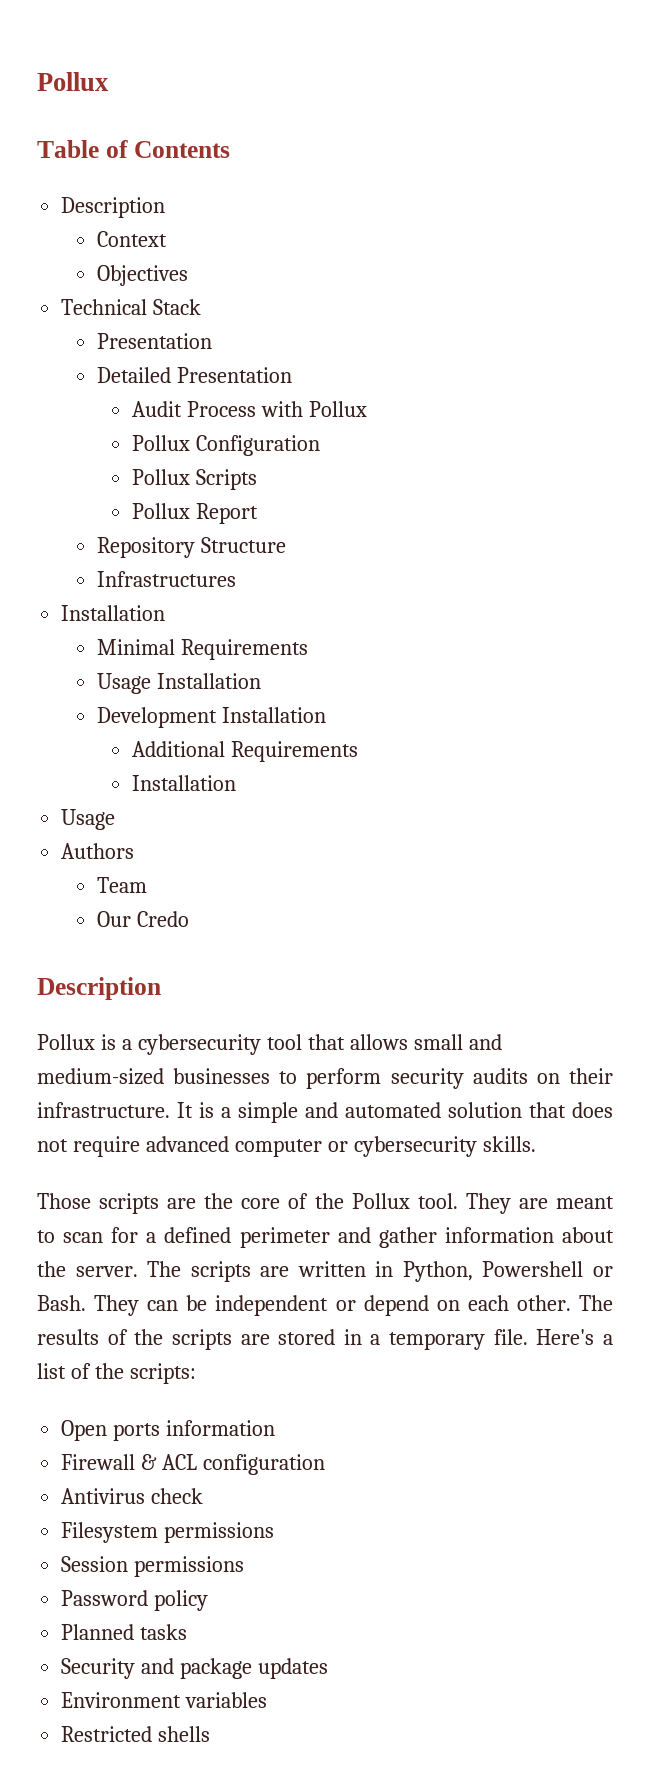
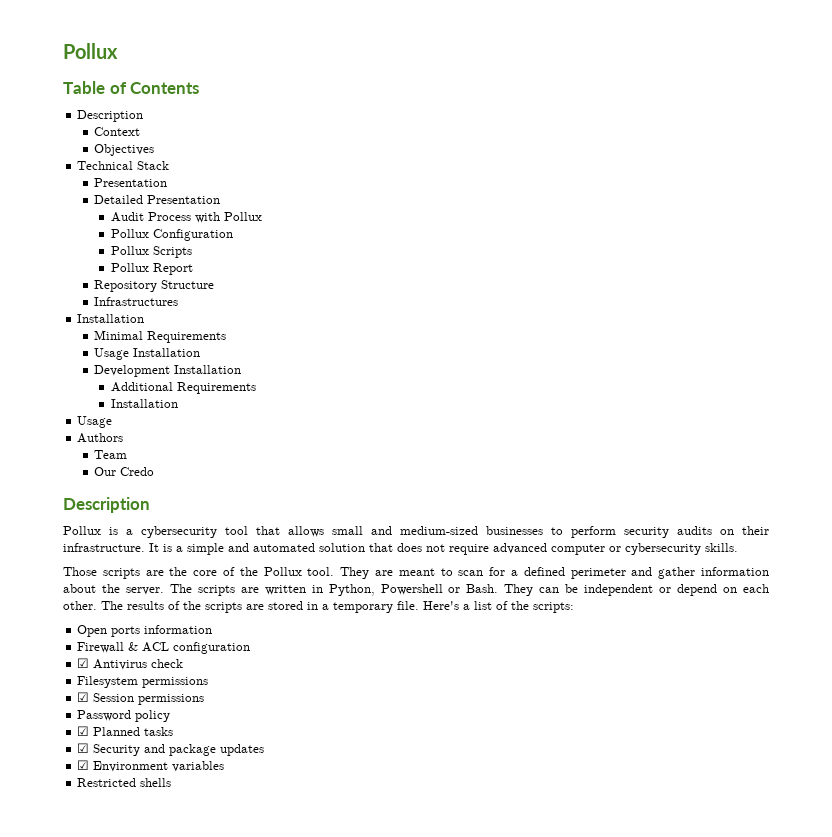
- Antivirus check
+ ☑ Antivirus check
- Session permissions
+ ☑ Session permissions
- Planned tasks
+ ☑ Planned tasks
- Security and package updates
+ ☑ Security and package updates
- Environment variables
+ ☑ Environment variables

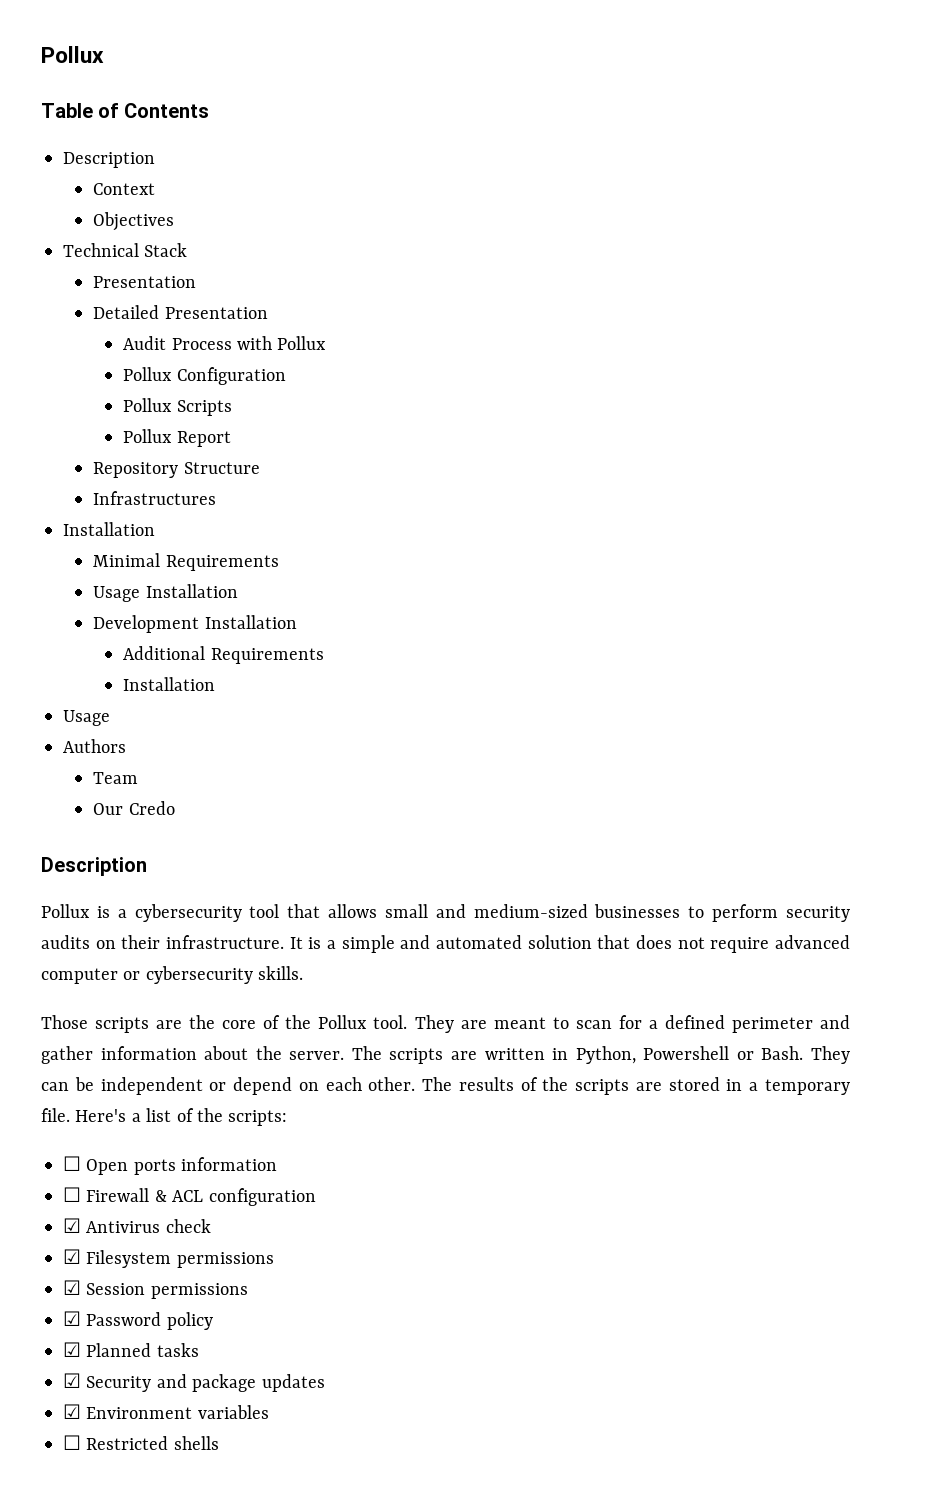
- Open ports information
+ ☐ Open ports information
- Firewall & ACL configuration
+ ☐ Firewall & ACL configuration
- Filesystem permissions
+ ☑ Filesystem permissions
- Password policy
+ ☑ Password policy
- Restricted shells
+ ☐ Restricted shells

